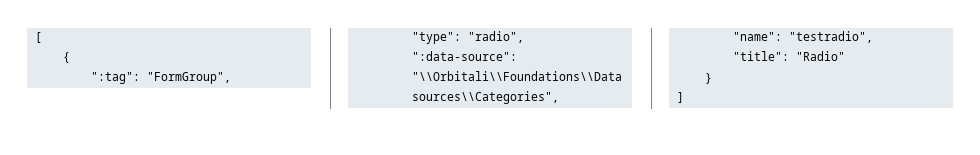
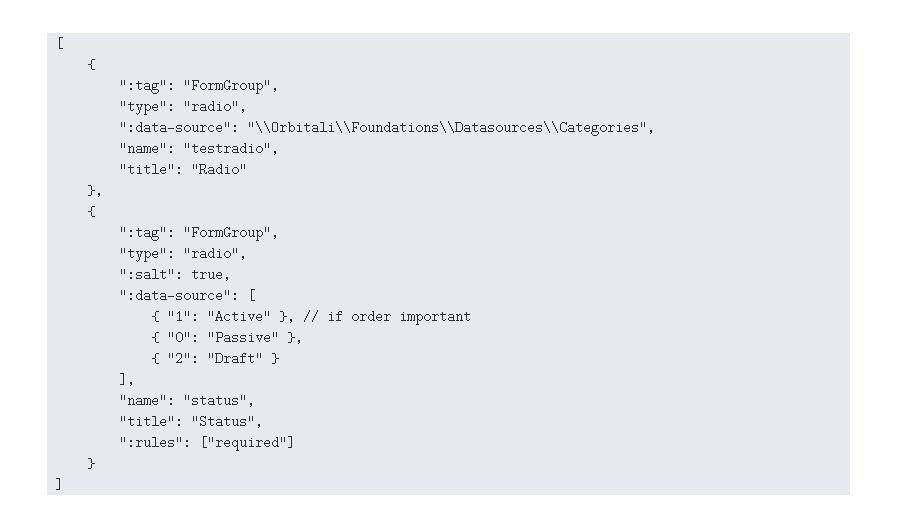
  "title": "Radio"
+ },
+ {
+ ":tag": "FormGroup",
+ "type": "radio",
+ ":salt": true,
+ ":data-source": [
+ { "1": "Active" }, // if order important
+ { "0": "Passive" },
+ { "2": "Draft" }
+ ],
+ "name": "status",
+ "title": "Status",
+ ":rules": ["required"]

